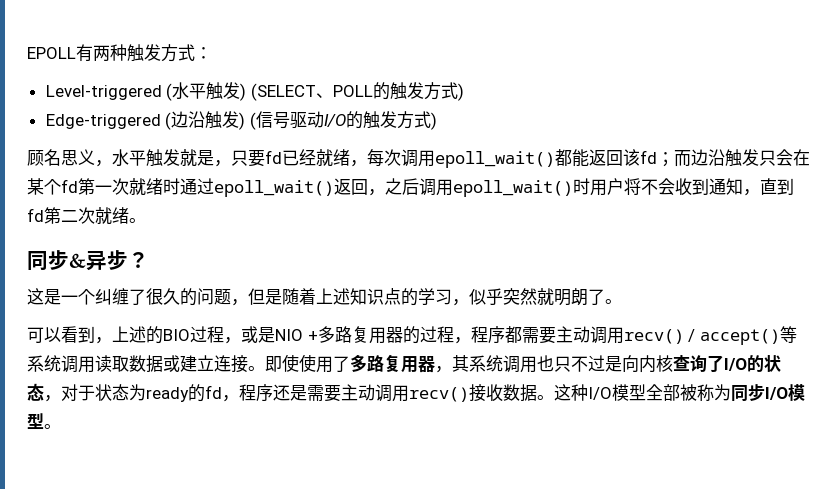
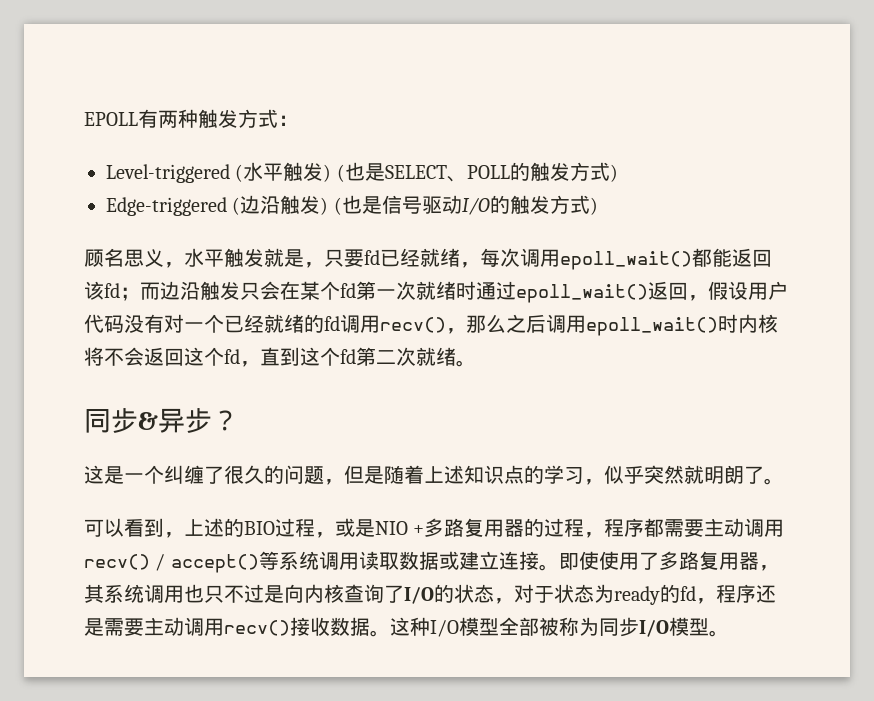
- Level-triggered (水平触发) (SELECT、POLL的触发方式)
+ Level-triggered (水平触发) (也是SELECT、POLL的触发方式)
- Edge-triggered (边沿触发) (信号驱动I/O的触发方式)
+ Edge-triggered (边沿触发) (也是信号驱动I/O的触发方式)
- 顾名思义，水平触发就是，只要fd已经就绪，每次调用epoll_wait()都能返回该fd；而边沿触发只会在某个fd第一次就绪时通过epoll_wait()返回，之后调用epoll_wait()时用户将不会收到通知，直到fd第二次就绪。
+ 顾名思义，水平触发就是，只要fd已经就绪，每次调用epoll_wait()都能返回该fd；而边沿触发只会在某个fd第一次就绪时通过epoll_wait()返回，假设用户代码没有对一个已经就绪的fd调用recv()，那么之后调用epoll_wait()时内核将不会返回这个fd，直到这个fd第二次就绪。

